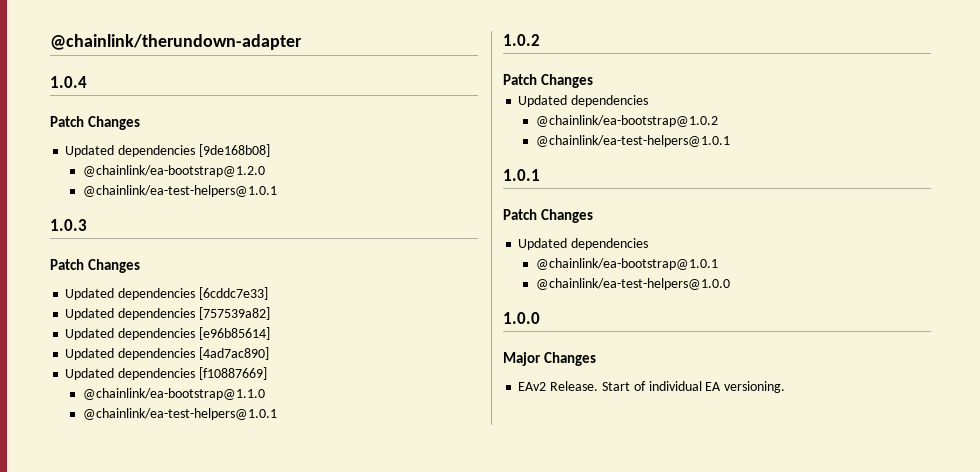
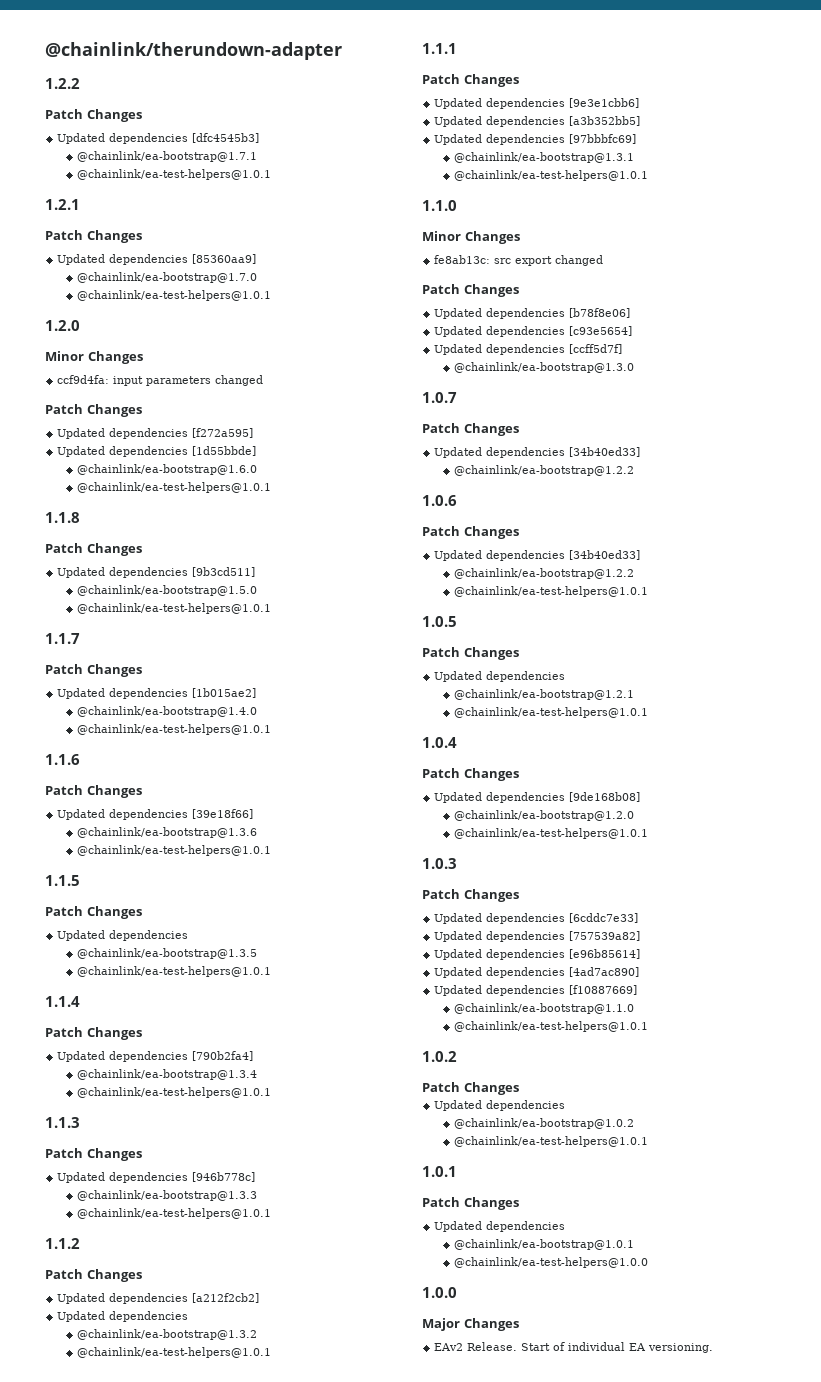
+ 1.2.2
+ Patch Changes
+ Updated dependencies [dfc4545b3]
+ @chainlink/ea-bootstrap@1.7.1
+ @chainlink/ea-test-helpers@1.0.1
+ 1.2.1
+ Patch Changes
+ Updated dependencies [85360aa9]
+ @chainlink/ea-bootstrap@1.7.0
+ @chainlink/ea-test-helpers@1.0.1
+ 1.2.0
+ Minor Changes
+ ccf9d4fa: input parameters changed
+ Patch Changes
+ Updated dependencies [f272a595]
+ Updated dependencies [1d55bbde]
+ @chainlink/ea-bootstrap@1.6.0
+ @chainlink/ea-test-helpers@1.0.1
+ 1.1.8
+ Patch Changes
+ Updated dependencies [9b3cd511]
+ @chainlink/ea-bootstrap@1.5.0
+ @chainlink/ea-test-helpers@1.0.1
+ 1.1.7
+ Patch Changes
+ Updated dependencies [1b015ae2]
+ @chainlink/ea-bootstrap@1.4.0
+ @chainlink/ea-test-helpers@1.0.1
+ 1.1.6
+ Patch Changes
+ Updated dependencies [39e18f66]
+ @chainlink/ea-bootstrap@1.3.6
+ @chainlink/ea-test-helpers@1.0.1
+ 1.1.5
+ Patch Changes
+ Updated dependencies
+ @chainlink/ea-bootstrap@1.3.5
+ @chainlink/ea-test-helpers@1.0.1
+ 1.1.4
+ Patch Changes
+ Updated dependencies [790b2fa4]
+ @chainlink/ea-bootstrap@1.3.4
+ @chainlink/ea-test-helpers@1.0.1
+ 1.1.3
+ Patch Changes
+ Updated dependencies [946b778c]
+ @chainlink/ea-bootstrap@1.3.3
+ @chainlink/ea-test-helpers@1.0.1
+ 1.1.2
+ Patch Changes
+ Updated dependencies [a212f2cb2]
+ Updated dependencies
+ @chainlink/ea-bootstrap@1.3.2
+ @chainlink/ea-test-helpers@1.0.1
+ 1.1.1
+ Patch Changes
+ Updated dependencies [9e3e1cbb6]
+ Updated dependencies [a3b352bb5]
+ Updated dependencies [97bbbfc69]
+ @chainlink/ea-bootstrap@1.3.1
+ @chainlink/ea-test-helpers@1.0.1
+ 1.1.0
+ Minor Changes
+ fe8ab13c: src export changed
+ Patch Changes
+ Updated dependencies [b78f8e06]
+ Updated dependencies [c93e5654]
+ Updated dependencies [ccff5d7f]
+ @chainlink/ea-bootstrap@1.3.0
+ 1.0.7
+ Patch Changes
+ Updated dependencies [34b40ed33]
+ @chainlink/ea-bootstrap@1.2.2
+ 1.0.6
+ Patch Changes
+ Updated dependencies [34b40ed33]
+ @chainlink/ea-bootstrap@1.2.2
+ @chainlink/ea-test-helpers@1.0.1
+ 1.0.5
+ Patch Changes
+ Updated dependencies
+ @chainlink/ea-bootstrap@1.2.1
+ @chainlink/ea-test-helpers@1.0.1

